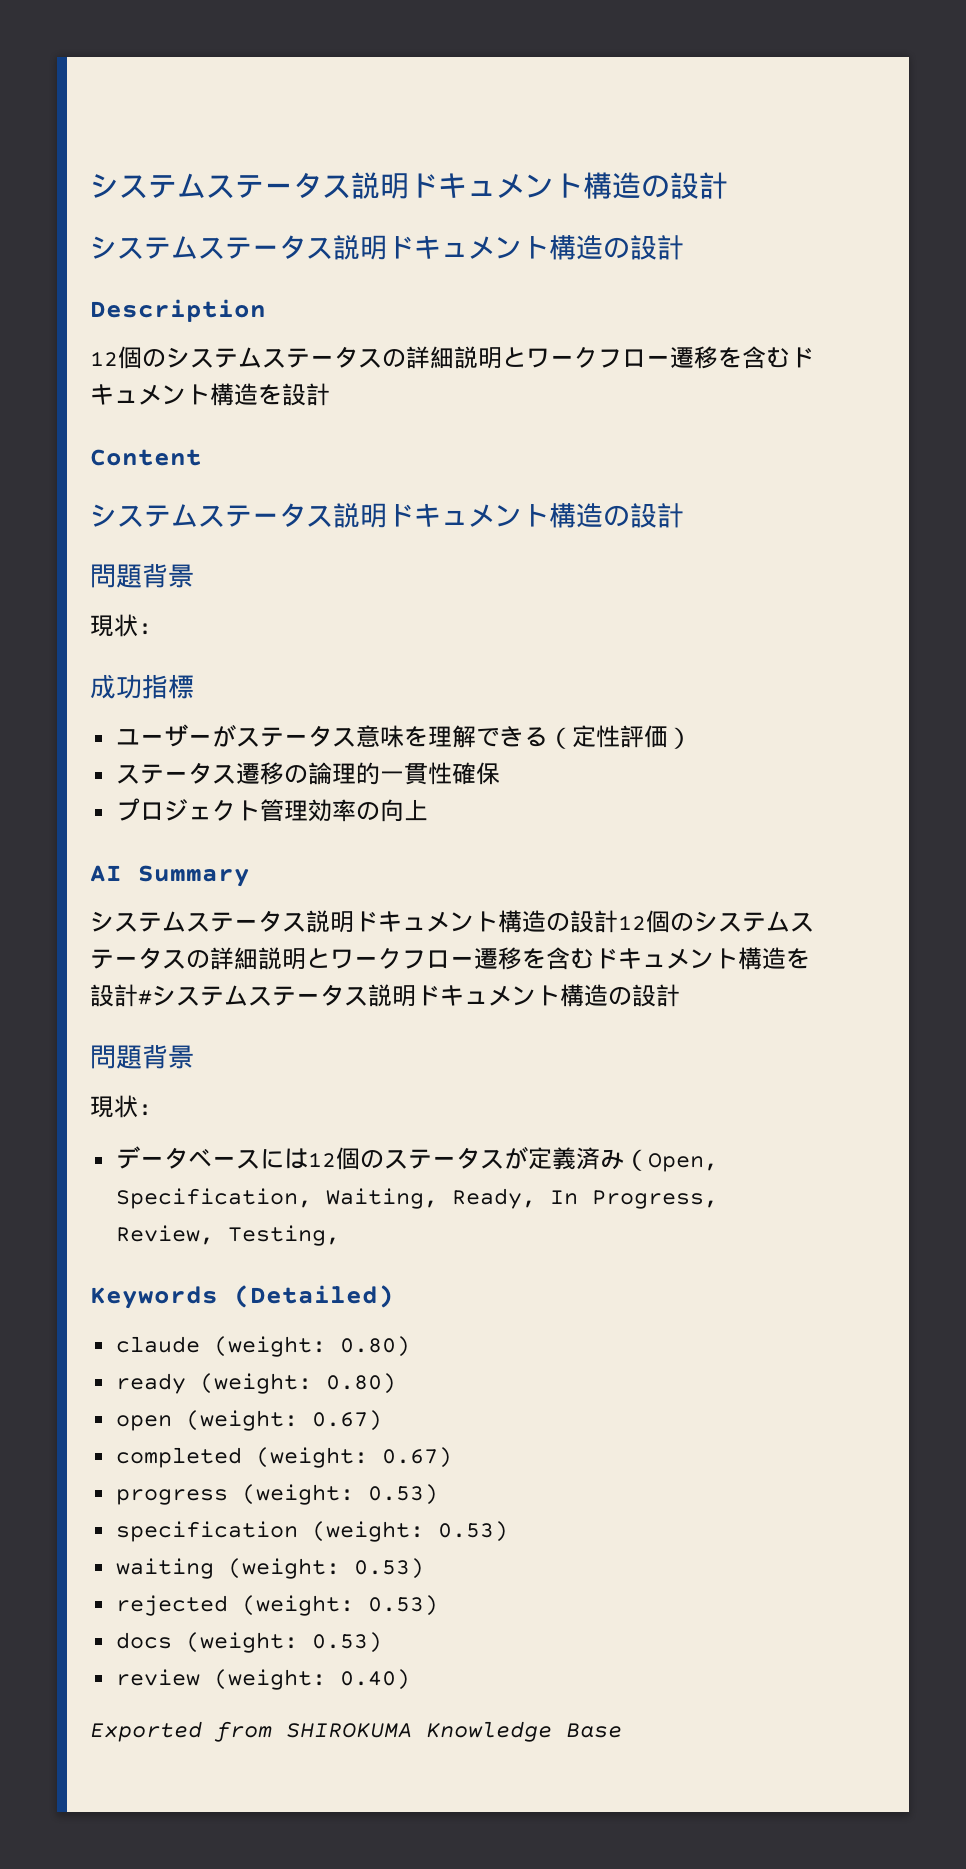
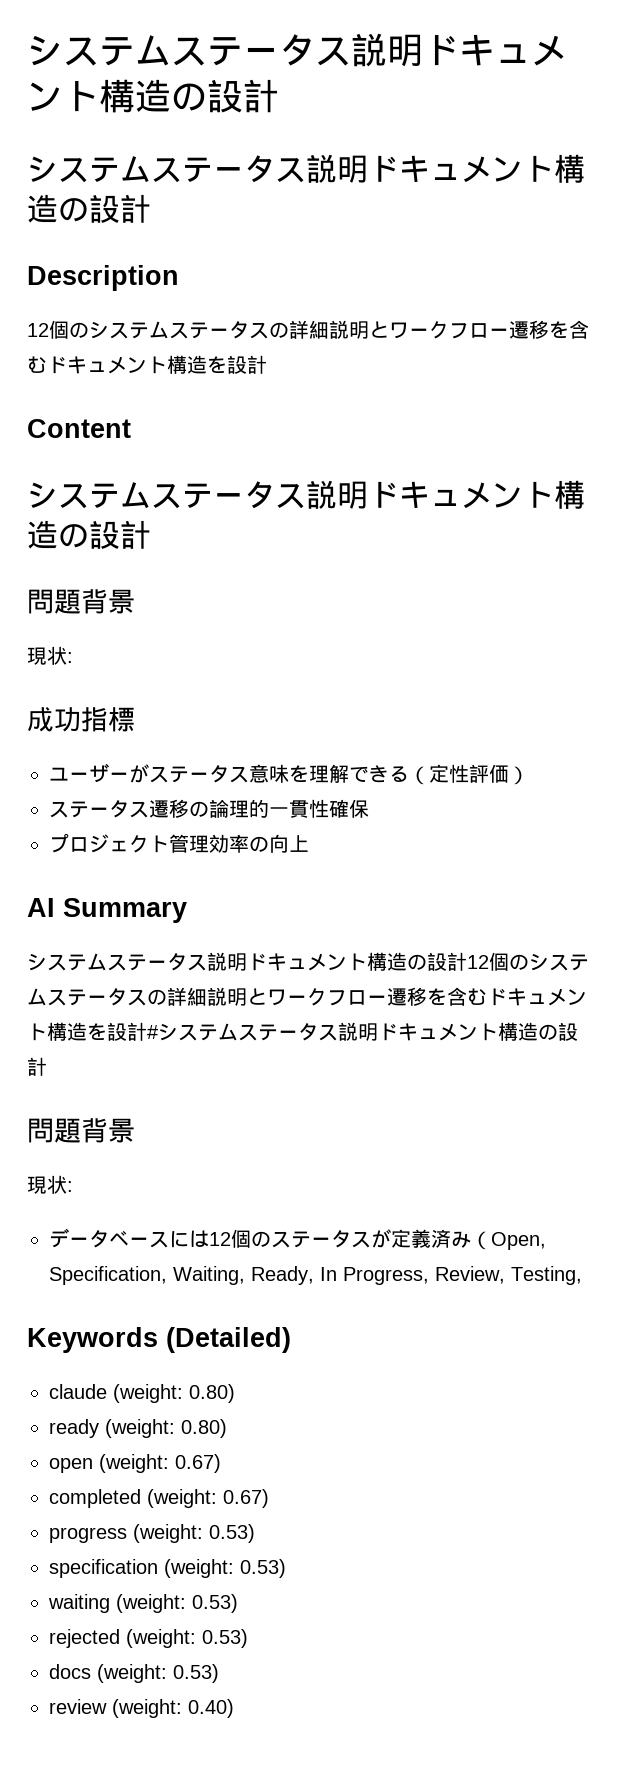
- Exported from SHIROKUMA Knowledge Base

